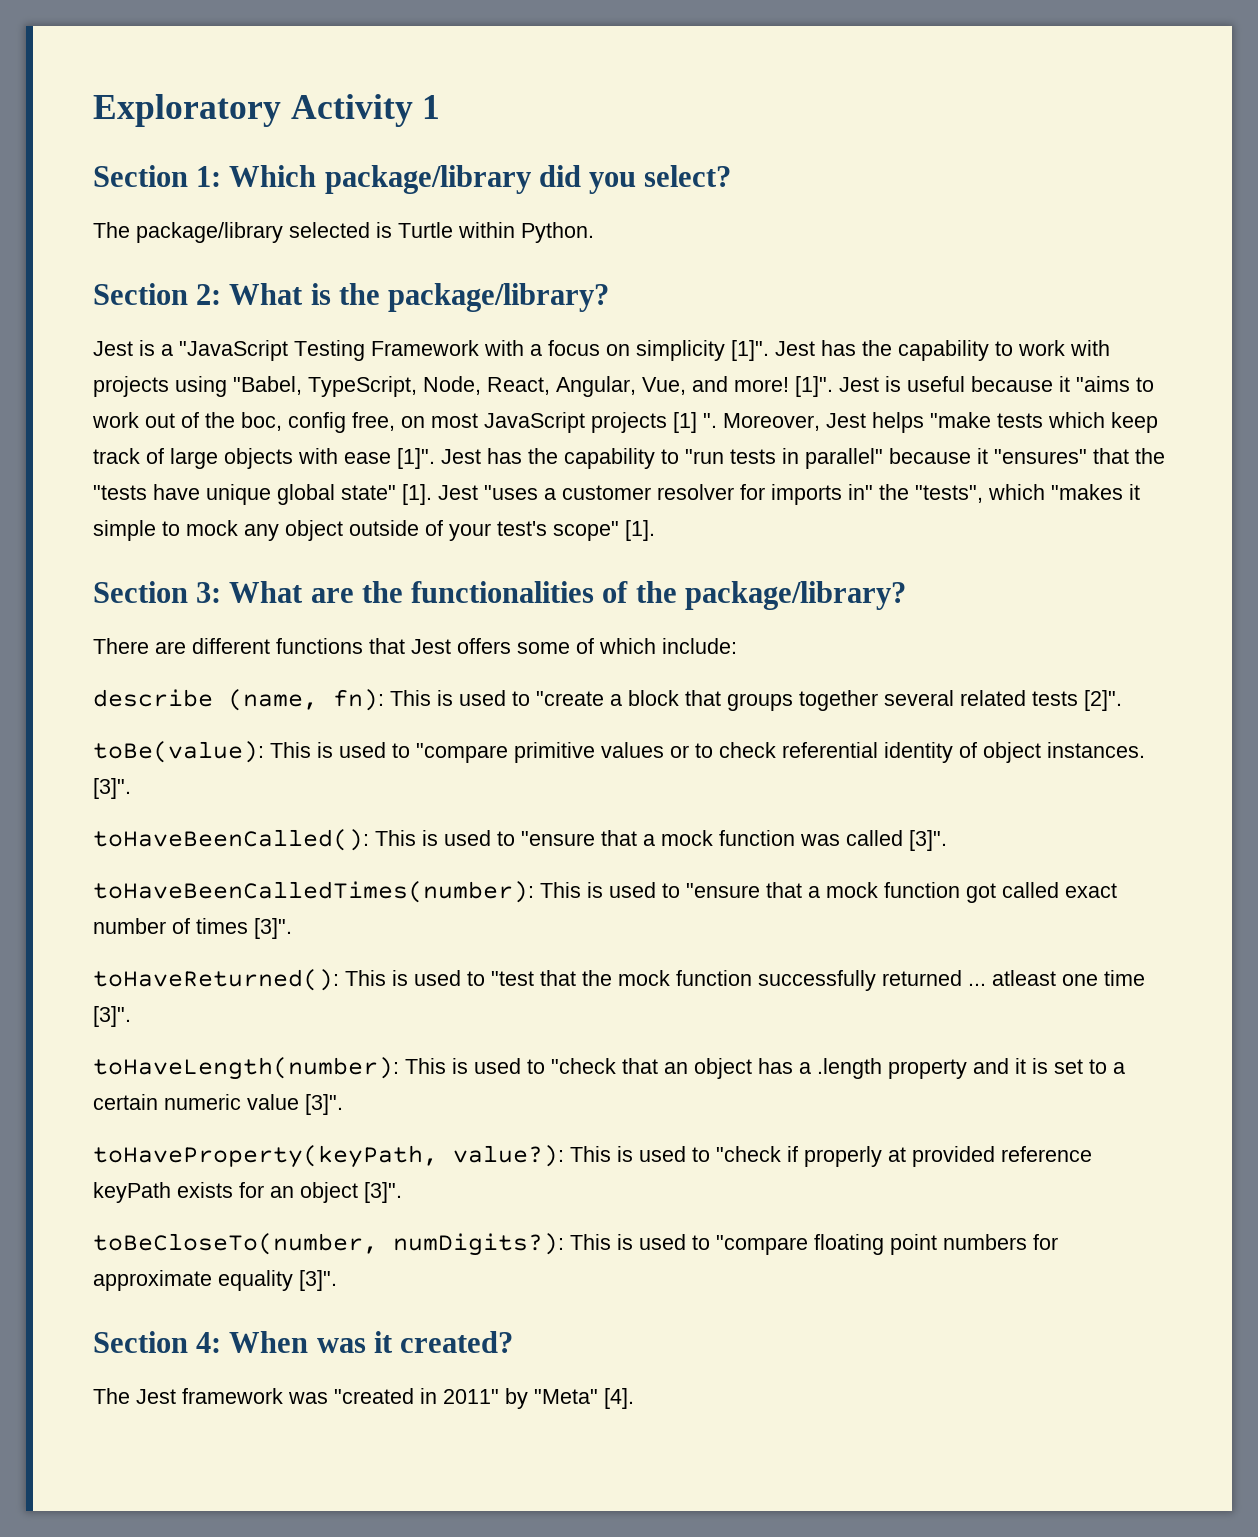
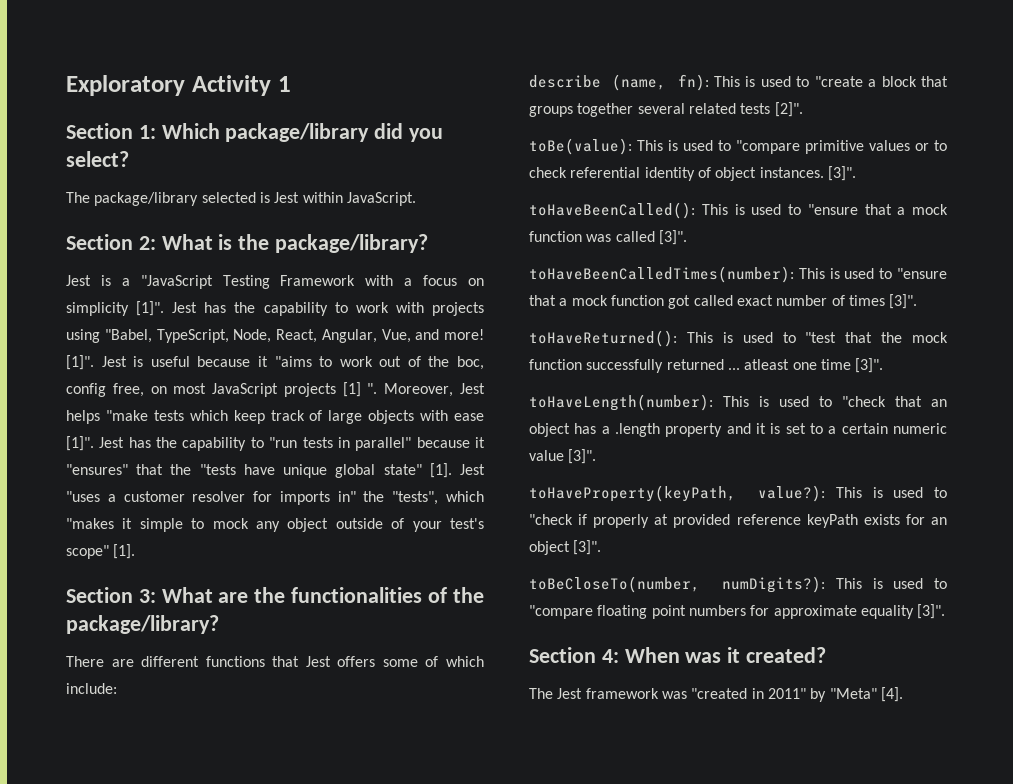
- The package/library selected is Turtle within Python.
+ The package/library selected is Jest within JavaScript.

